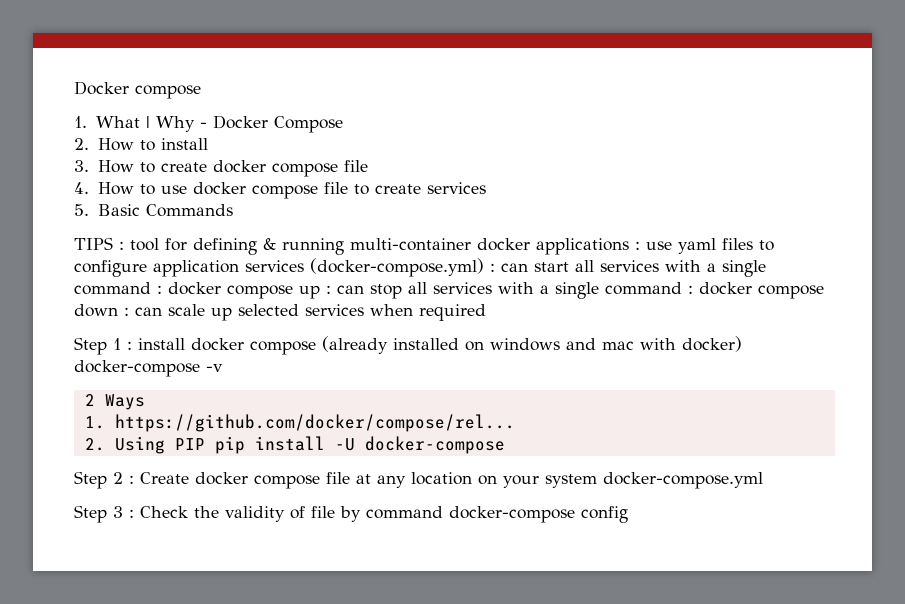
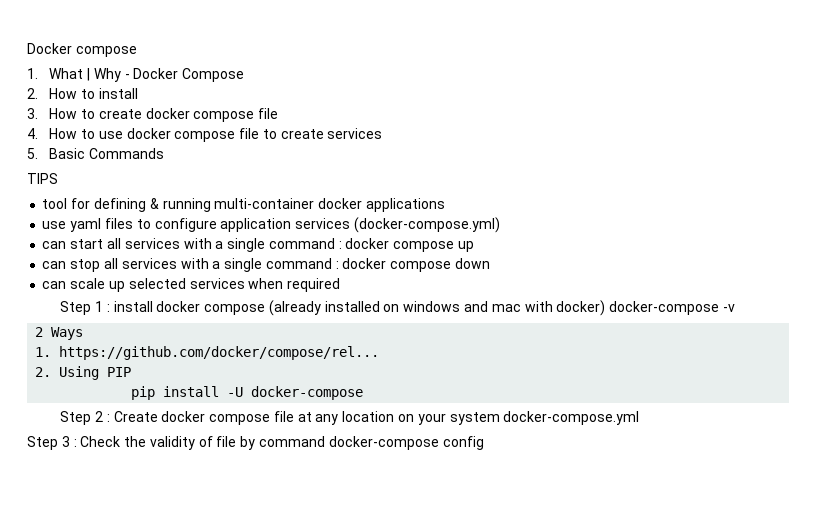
- TIPS : tool for defining & running multi-container docker applications : use yaml files to configure application services (docker-compose.yml) : can start all services with a single command : docker compose up : can stop all services with a single command : docker compose down : can scale up selected services when required
+ TIPS
+ tool for defining & running multi-container docker applications
+ use yaml files to configure application services (docker-compose.yml)
+ can start all services with a single command : docker compose up
+ can stop all services with a single command : docker compose down
+ can scale up selected services when required
- 2. Using PIP pip install -U docker-compose
+ 2. Using PIP
+ pip install -U docker-compose

